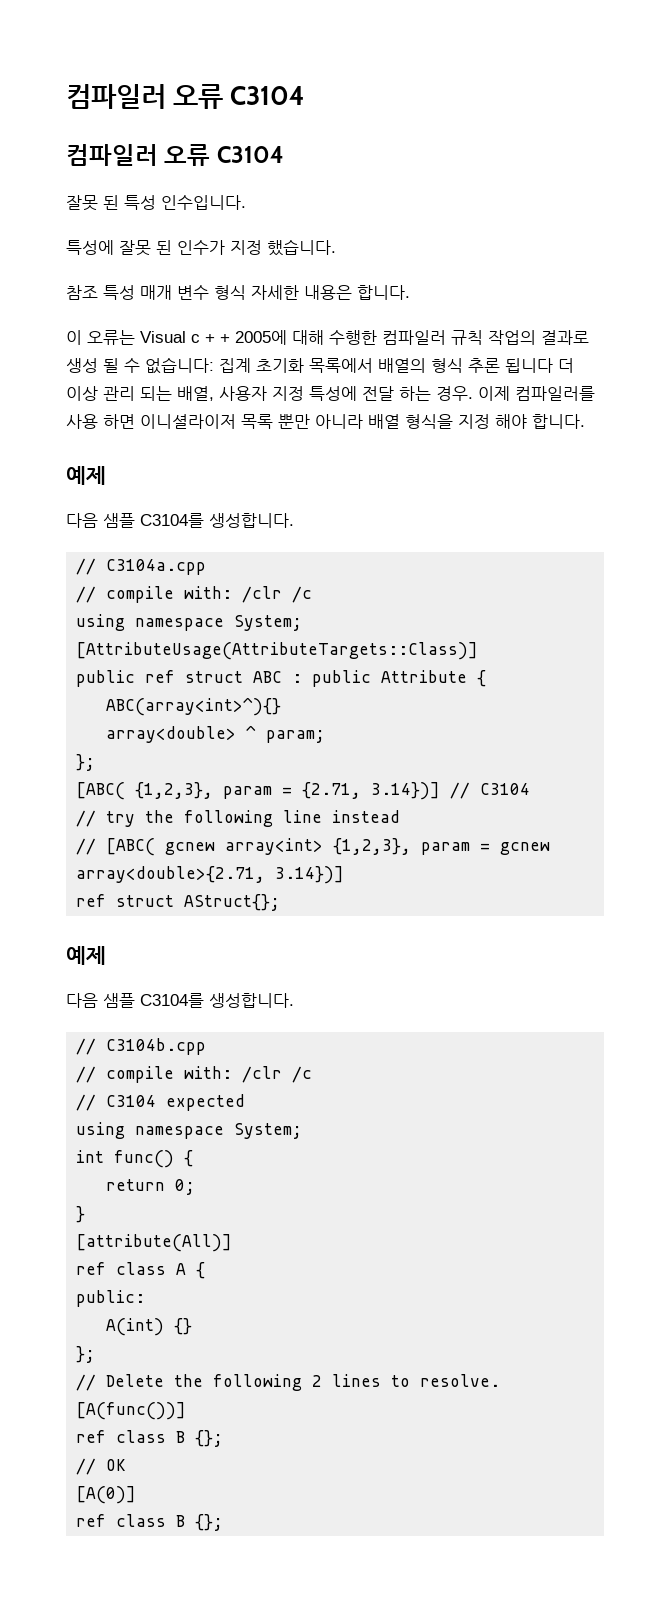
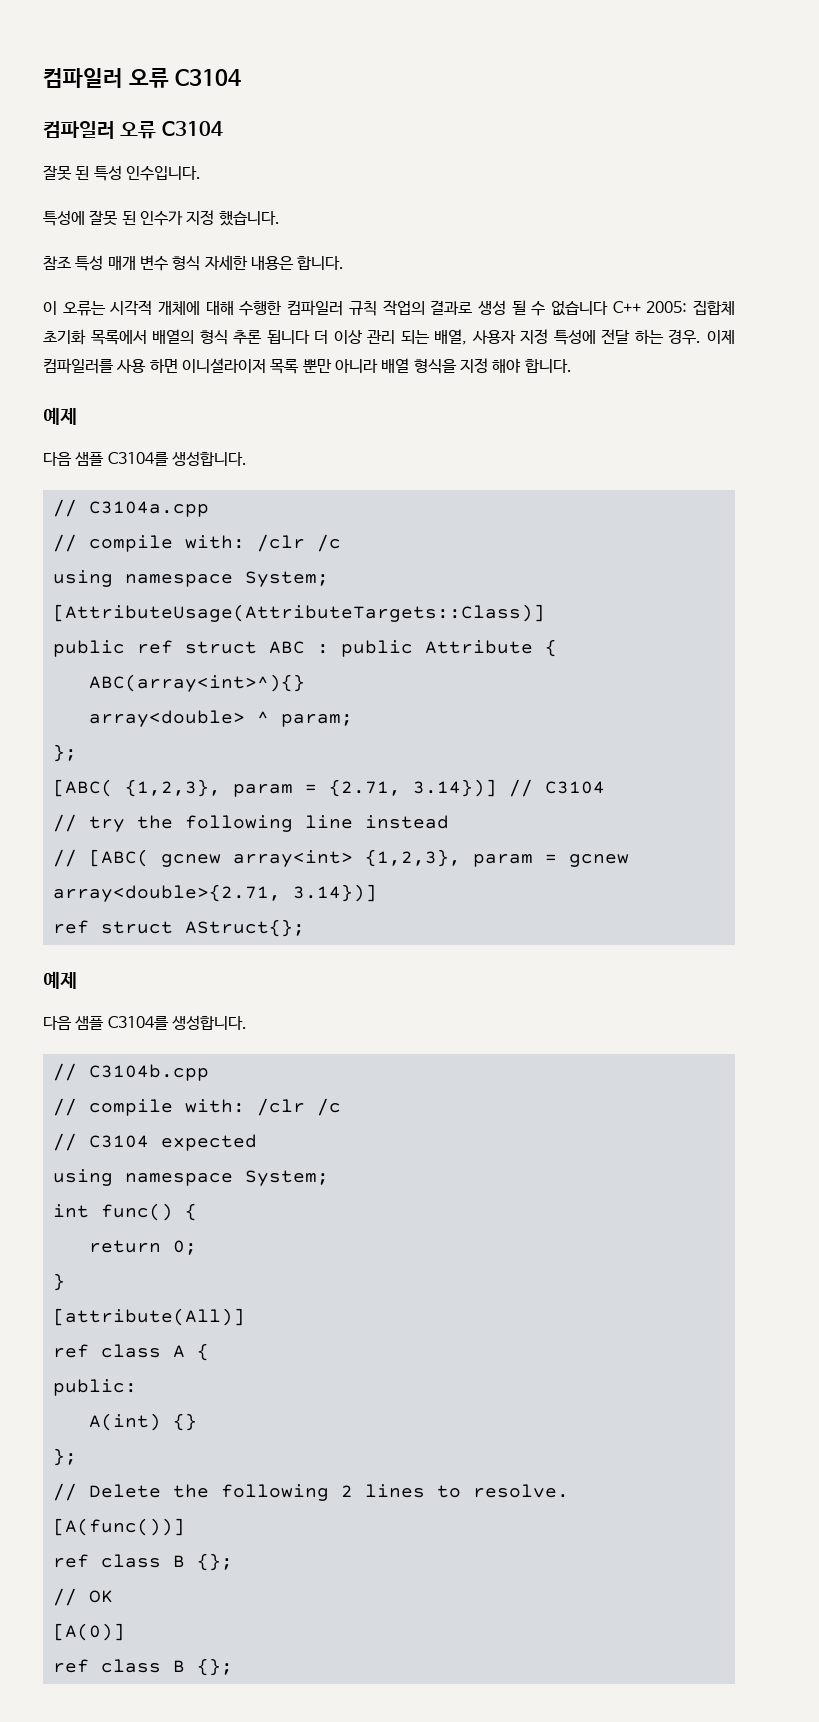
- 이 오류는 Visual c + + 2005에 대해 수행한 컴파일러 규칙 작업의 결과로 생성 될 수 없습니다: 집계 초기화 목록에서 배열의 형식 추론 됩니다 더 이상 관리 되는 배열, 사용자 지정 특성에 전달 하는 경우.
+ 이 오류는 시각적 개체에 대해 수행한 컴파일러 규칙 작업의 결과로 생성 될 수 없습니다 C++ 2005: 집합체 초기화 목록에서 배열의 형식 추론 됩니다 더 이상 관리 되는 배열, 사용자 지정 특성에 전달 하는 경우.

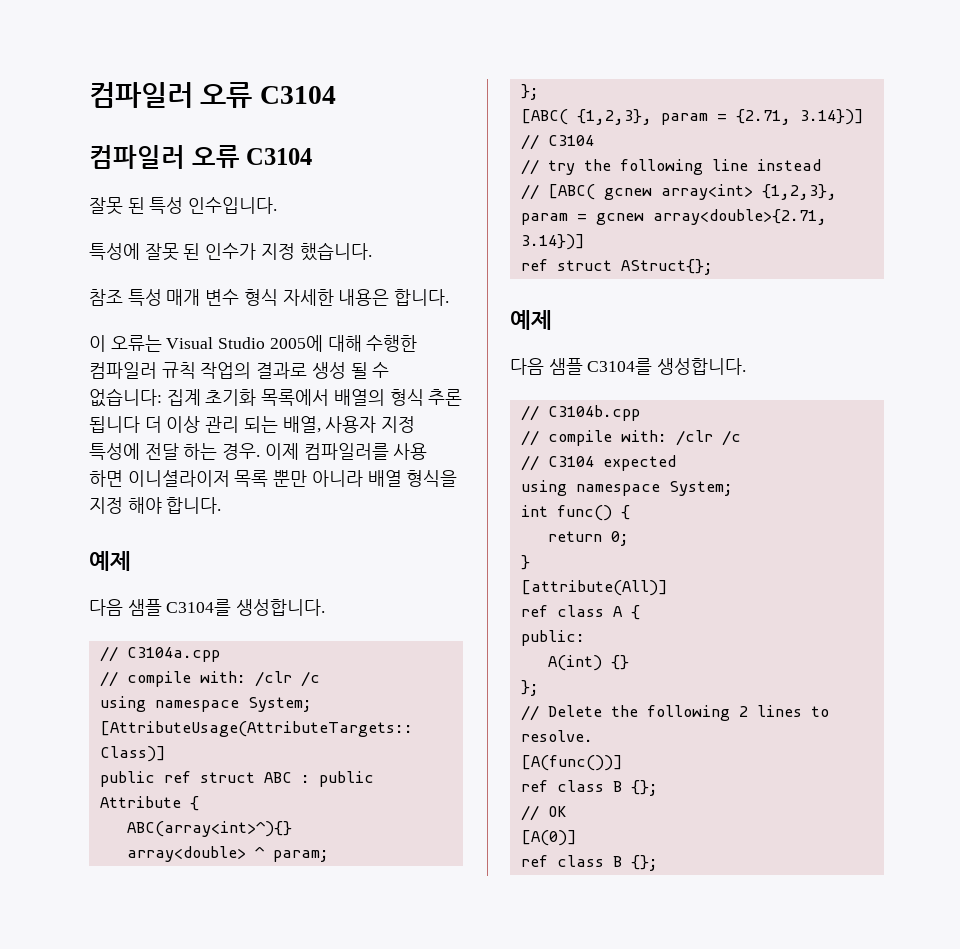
- 이 오류는 시각적 개체에 대해 수행한 컴파일러 규칙 작업의 결과로 생성 될 수 없습니다 C++ 2005: 집합체 초기화 목록에서 배열의 형식 추론 됩니다 더 이상 관리 되는 배열, 사용자 지정 특성에 전달 하는 경우.
+ 이 오류는 Visual Studio 2005에 대해 수행한 컴파일러 규칙 작업의 결과로 생성 될 수 없습니다: 집계 초기화 목록에서 배열의 형식 추론 됩니다 더 이상 관리 되는 배열, 사용자 지정 특성에 전달 하는 경우.

